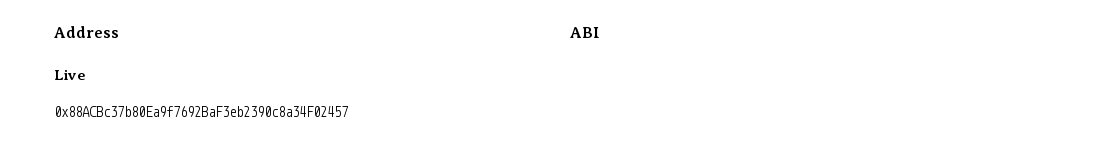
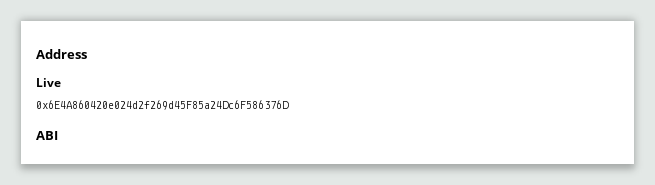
- 0x88ACBc37b80Ea9f7692BaF3eb2390c8a34F02457
+ 0x6E4A860420e024d2f269d45F85a24Dc6F586376D

